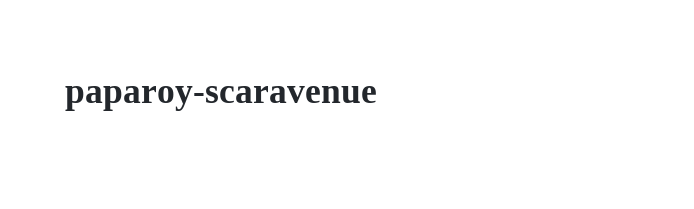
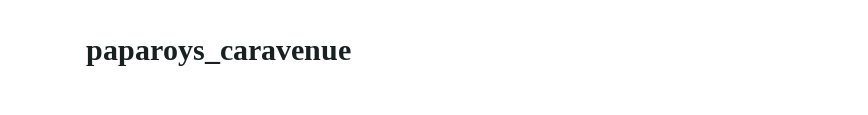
- paparoy-scaravenue
+ paparoys_caravenue

